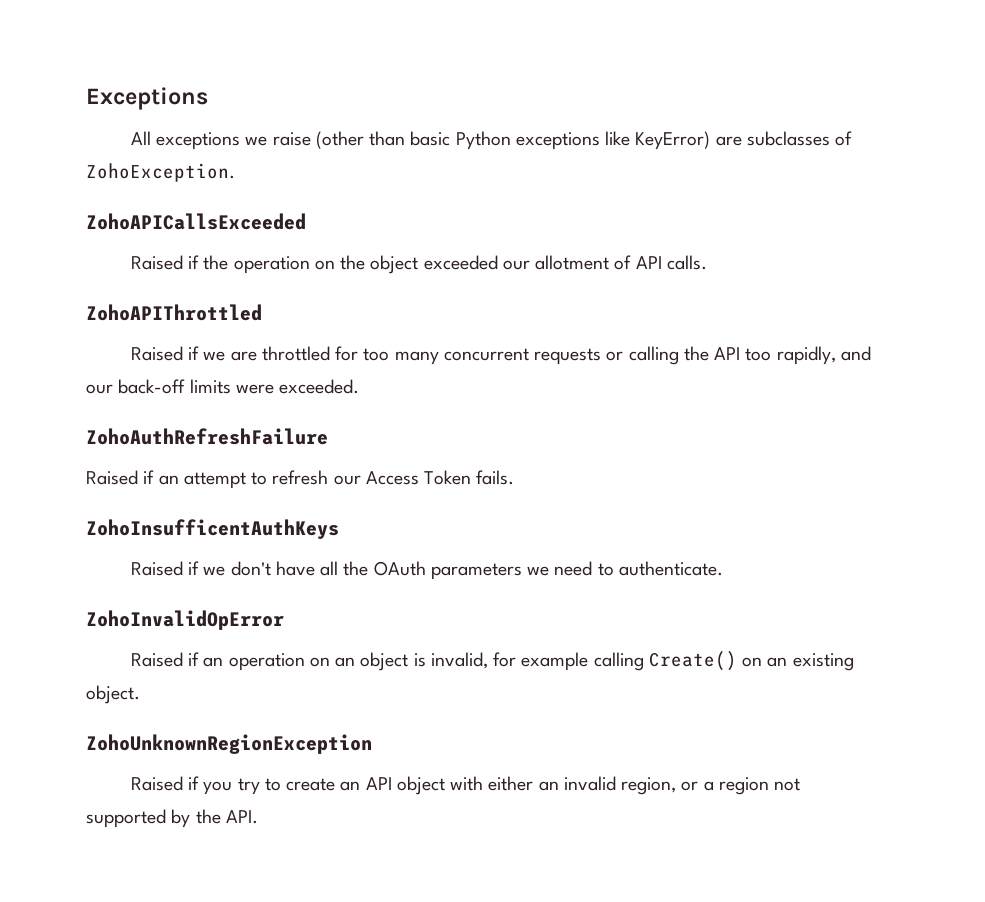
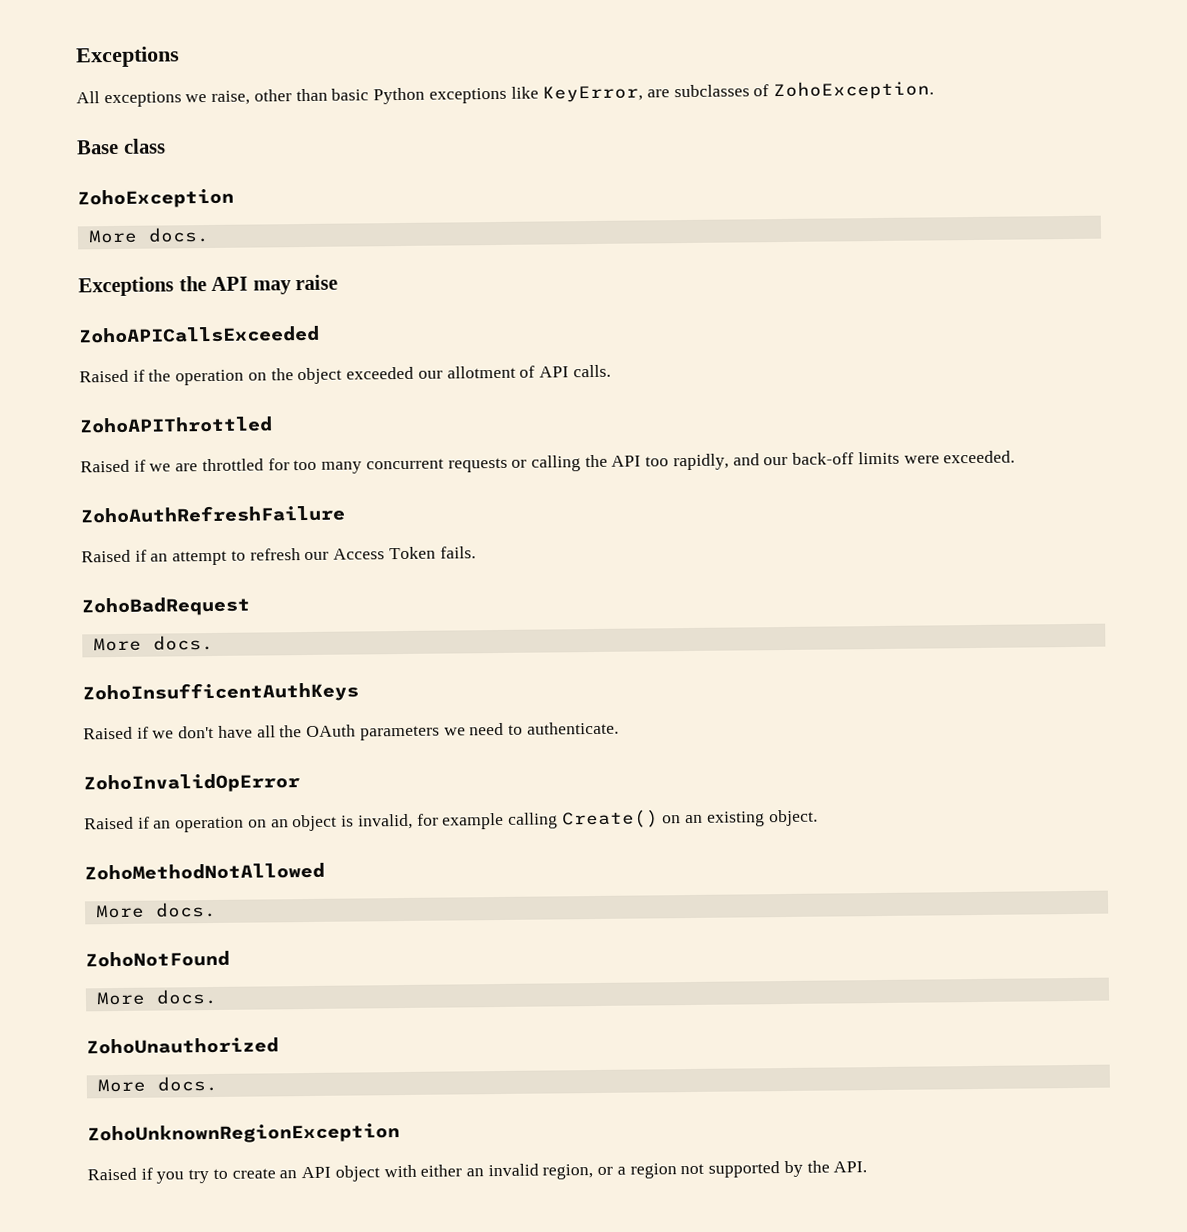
- All exceptions we raise (other than basic Python exceptions like KeyError) are subclasses of ZohoException.
+ All exceptions we raise, other than basic Python exceptions like KeyError, are subclasses of ZohoException.
+ Base class
+ ZohoException
+ More docs.
+ Exceptions the API may raise
+ ZohoBadRequest
+ More docs.
+ ZohoMethodNotAllowed
+ More docs.
+ ZohoNotFound
+ More docs.
+ ZohoUnauthorized
+ More docs.

